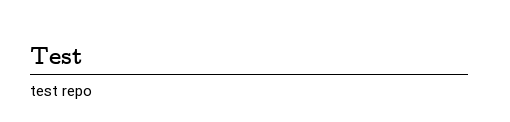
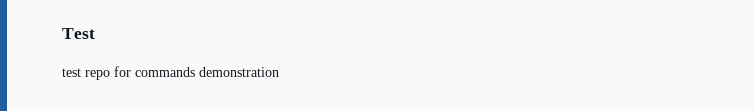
- test repo
+ test repo for commands demonstration

